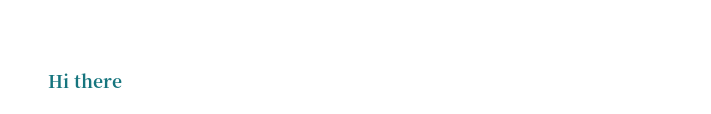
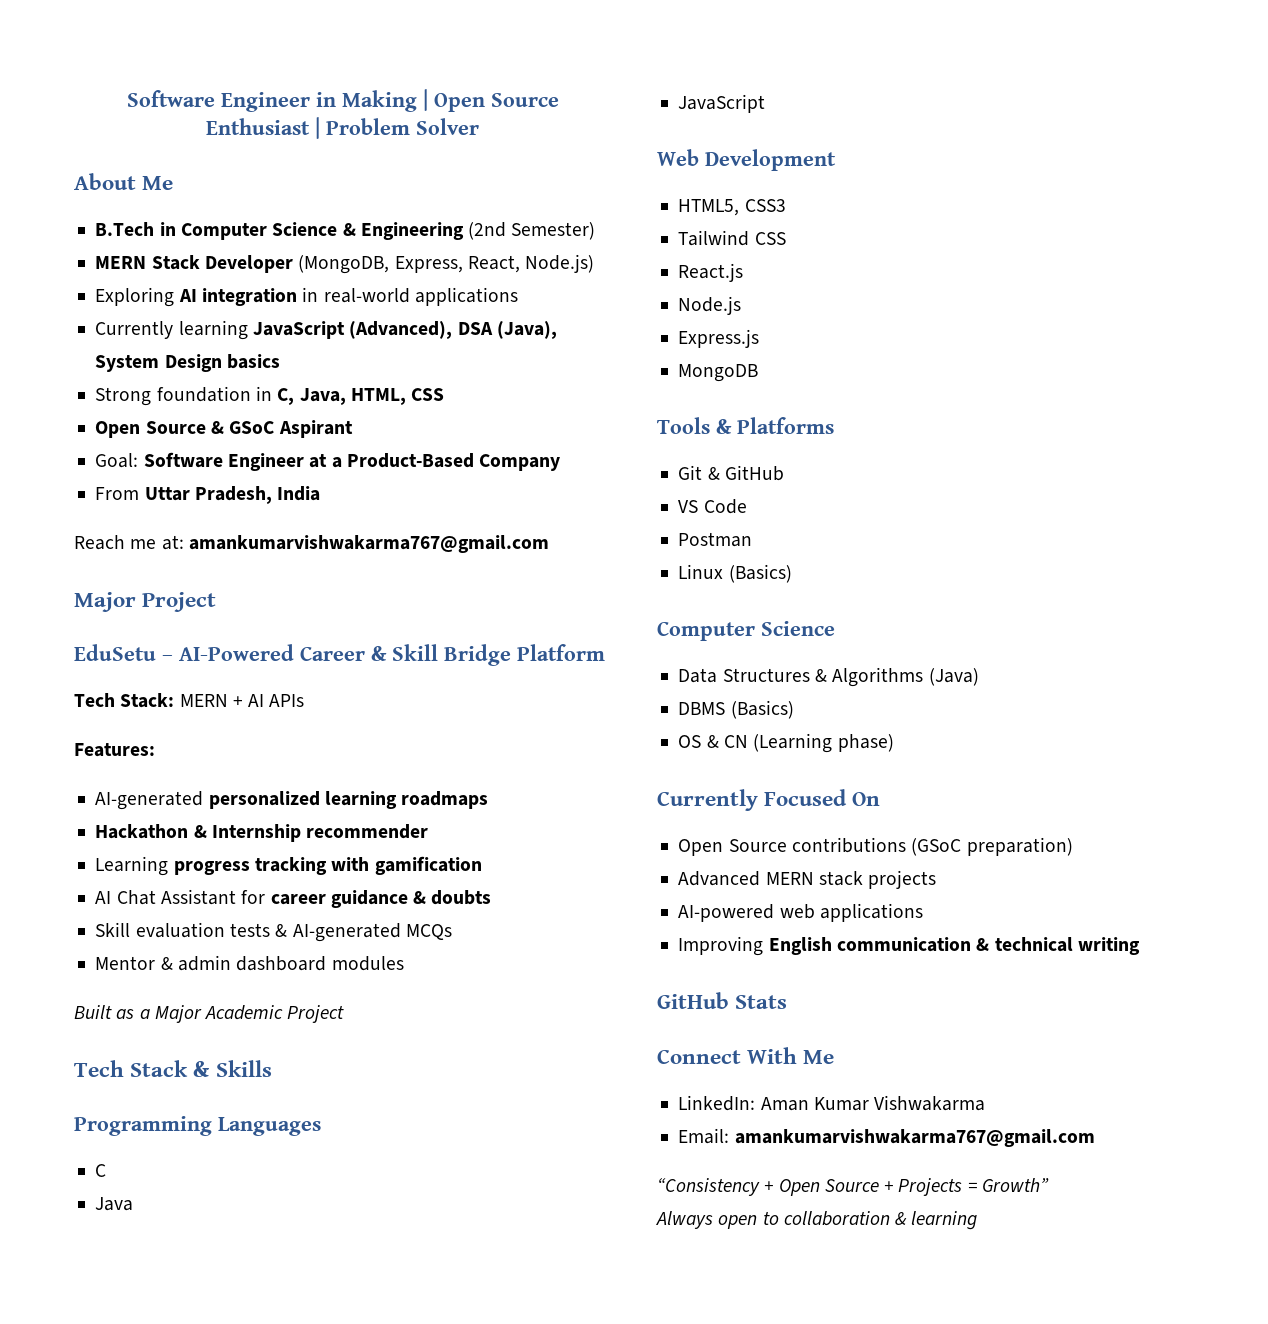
- Hi there
+ Software Engineer in Making | Open Source Enthusiast | Problem Solver
+ About Me
+ B.Tech in Computer Science & Engineering (2nd Semester)
+ MERN Stack Developer (MongoDB, Express, React, Node.js)
+ Exploring AI integration in real-world applications
+ Currently learning JavaScript (Advanced), DSA (Java), System Design basics
+ Strong foundation in C, Java, HTML, CSS
+ Open Source & GSoC Aspirant
+ Goal: Software Engineer at a Product-Based Company
+ From Uttar Pradesh, India
+ Reach me at: amankumarvishwakarma767@gmail.com
+ Major Project
+ EduSetu – AI-Powered Career & Skill Bridge Platform
+ Tech Stack: MERN + AI APIs
+ Features:
+ AI-generated personalized learning roadmaps
+ Hackathon & Internship recommender
+ Learning progress tracking with gamification
+ AI Chat Assistant for career guidance & doubts
+ Skill evaluation tests & AI-generated MCQs
+ Mentor & admin dashboard modules
+ Built as a Major Academic Project
+ Tech Stack & Skills
+ Programming Languages
+ C
+ Java
+ JavaScript
+ Web Development
+ HTML5, CSS3
+ Tailwind CSS
+ React.js
+ Node.js
+ Express.js
+ MongoDB
+ Tools & Platforms
+ Git & GitHub
+ VS Code
+ Postman
+ Linux (Basics)
+ Computer Science
+ Data Structures & Algorithms (Java)
+ DBMS (Basics)
+ OS & CN (Learning phase)
+ Currently Focused On
+ Open Source contributions (GSoC preparation)
+ Advanced MERN stack projects
+ AI-powered web applications
+ Improving English communication & technical writing
+ GitHub Stats
+ Connect With Me
+ LinkedIn: Aman Kumar Vishwakarma
+ Email: amankumarvishwakarma767@gmail.com
+ “Consistency + Open Source + Projects = Growth”
+ Always open to collaboration & learning

